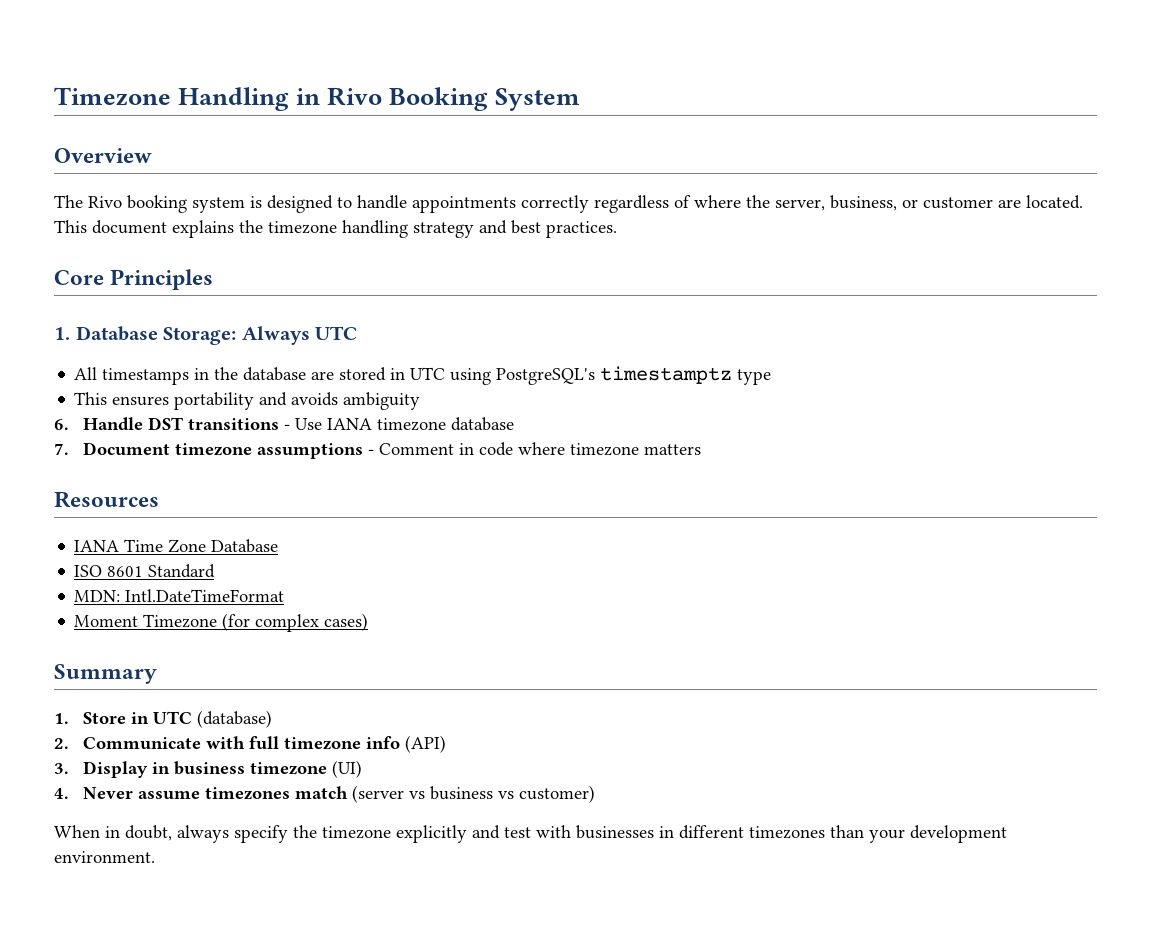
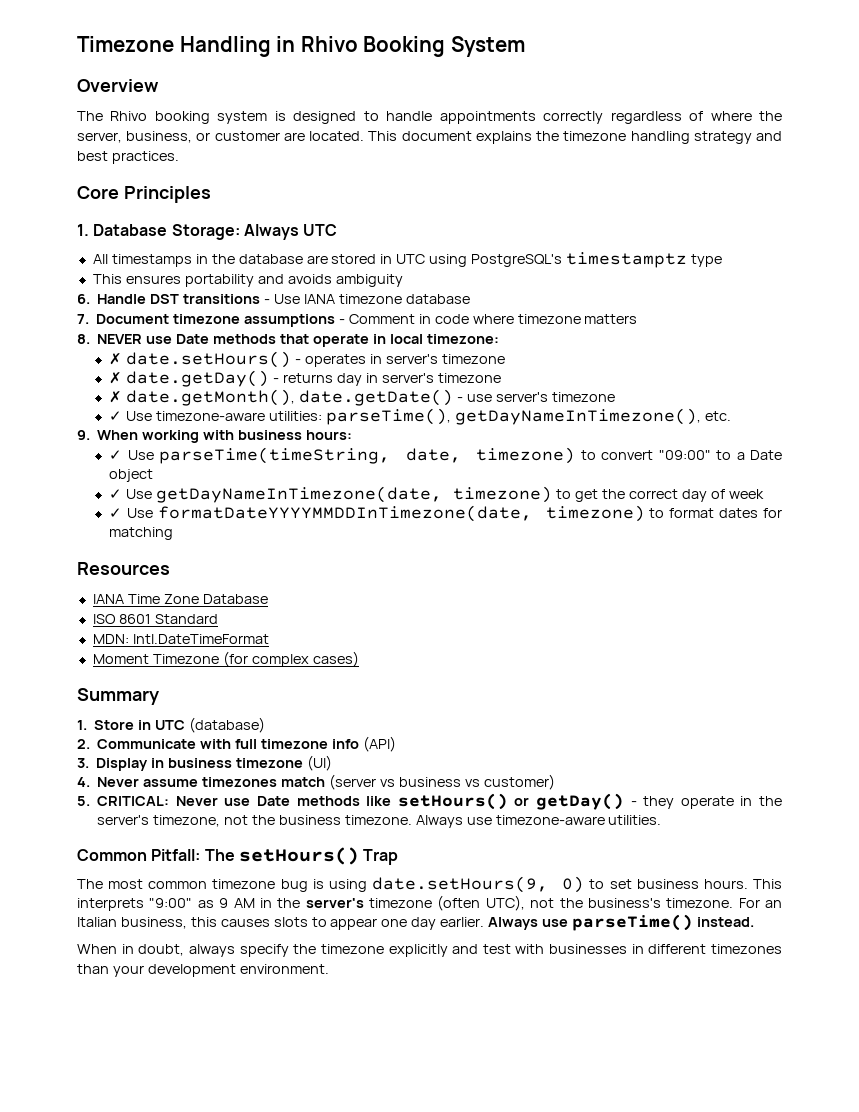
- Timezone Handling in Rivo Booking System
+ Timezone Handling in Rhivo Booking System
- The Rivo booking system is designed to handle appointments correctly regardless of where the server, business, or customer are located.
+ The Rhivo booking system is designed to handle appointments correctly regardless of where the server, business, or customer are located.
+ 8. NEVER use Date methods that operate in local timezone:
+ ✗ date.setHours() - operates in server's timezone
+ ✗ date.getDay() - returns day in server's timezone
+ ✗ date.getMonth(), date.getDate() - use server's timezone
+ ✓ Use timezone-aware utilities: parseTime(), getDayNameInTimezone(), etc.
+ 9. When working with business hours:
+ ✓ Use parseTime(timeString, date, timezone) to convert "09:00" to a Date object
+ ✓ Use getDayNameInTimezone(date, timezone) to get the correct day of week
+ ✓ Use formatDateYYYYMMDDInTimezone(date, timezone) to format dates for matching
+ 5. CRITICAL: Never use Date methods like setHours() or getDay() - they operate in the server's timezone, not the business timezone. Always use timezone-aware utilities.
+ Common Pitfall: The setHours() Trap
+ The most common timezone bug is using date.setHours(9, 0) to set business hours. This interprets "9:00" as 9 AM in the server's timezone (often UTC), not the business's timezone. For an Italian business, this causes slots to appear one day earlier. Always use parseTime() instead.

